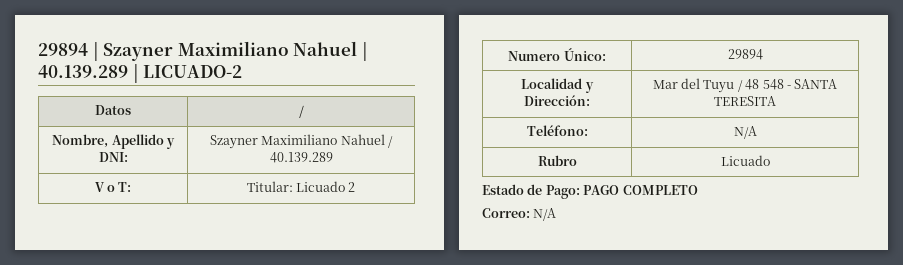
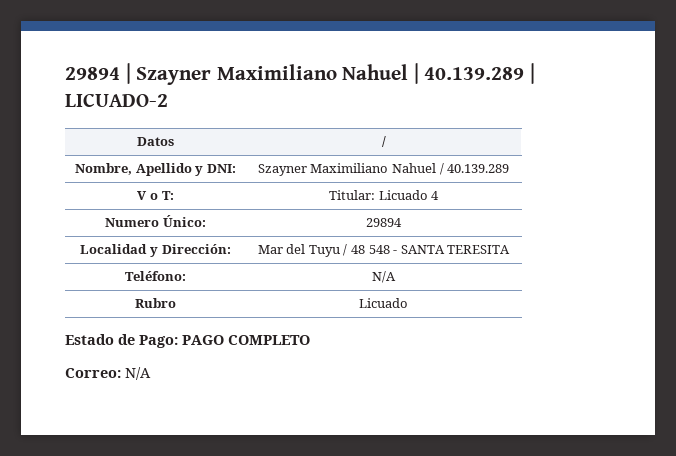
- V o T: | Titular: Licuado 2
+ V o T: | Titular: Licuado 4

